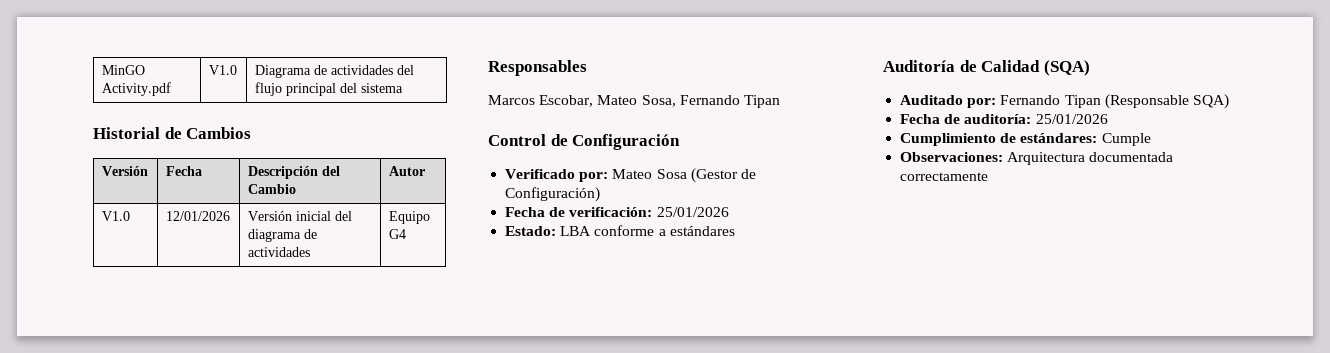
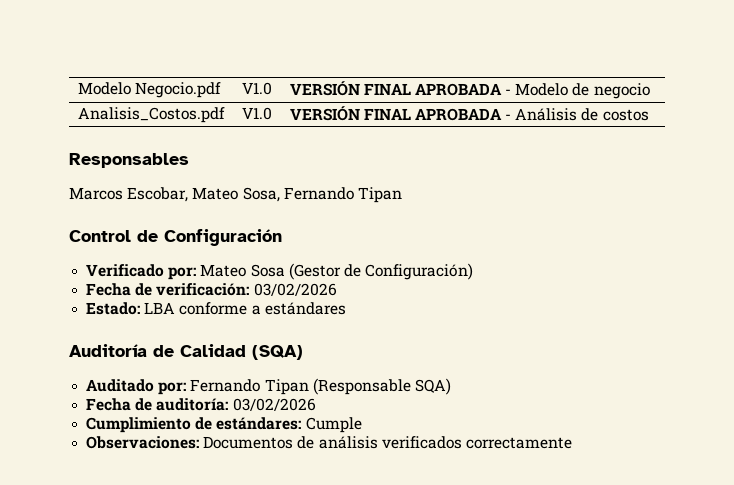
- MinGO Activity.pdf | V1.0 | Diagrama de actividades del flujo principal del sistema
- Historial de Cambios
- Versión | Fecha | Descripción del Cambio | Autor
- V1.0 | 12/01/2026 | Versión inicial del diagrama de actividades | Equipo G4
+ Modelo Negocio.pdf | V1.0 | VERSIÓN FINAL APROBADA - Modelo de negocio
+ Analisis_Costos.pdf | V1.0 | VERSIÓN FINAL APROBADA - Análisis de costos
- Fecha de verificación: 25/01/2026
+ Fecha de verificación: 03/02/2026
- Fecha de auditoría: 25/01/2026
+ Fecha de auditoría: 03/02/2026
- Observaciones: Arquitectura documentada correctamente
+ Observaciones: Documentos de análisis verificados correctamente

